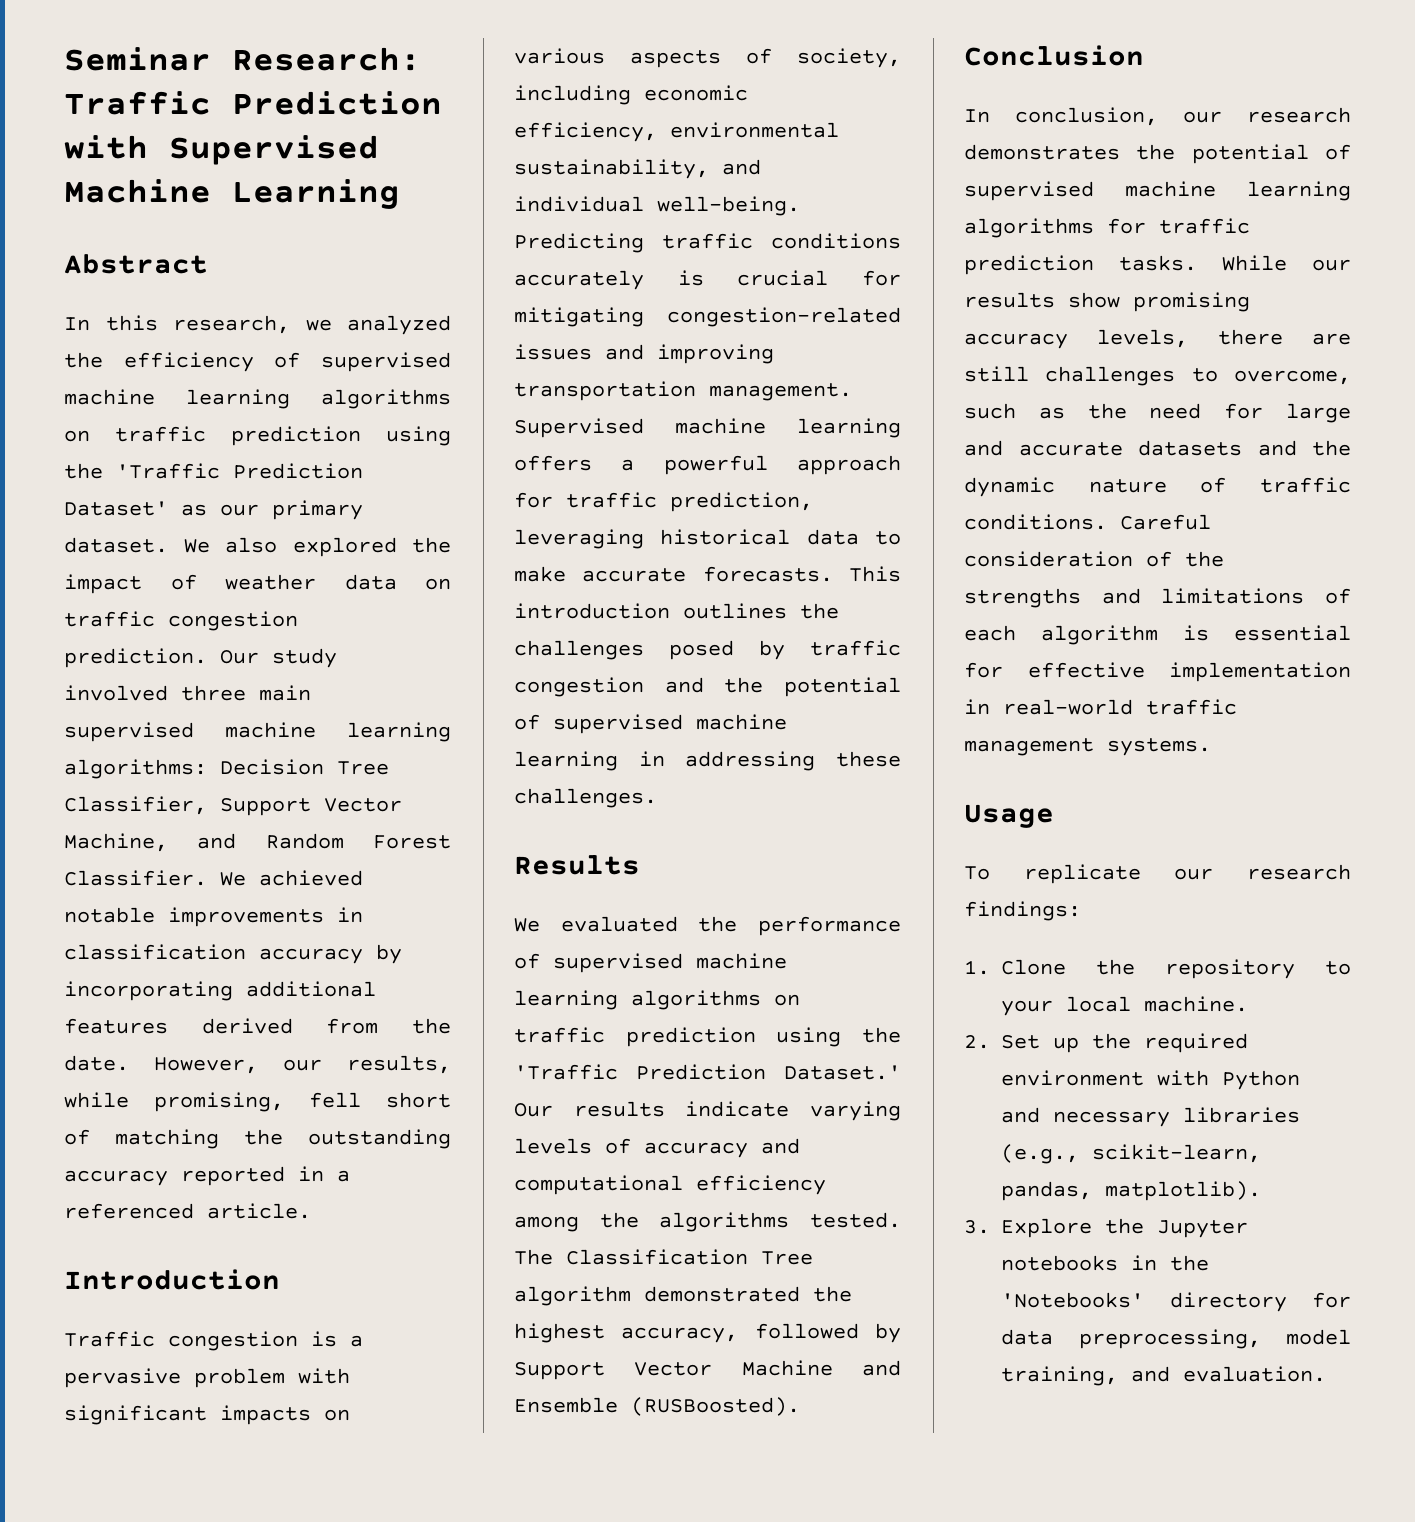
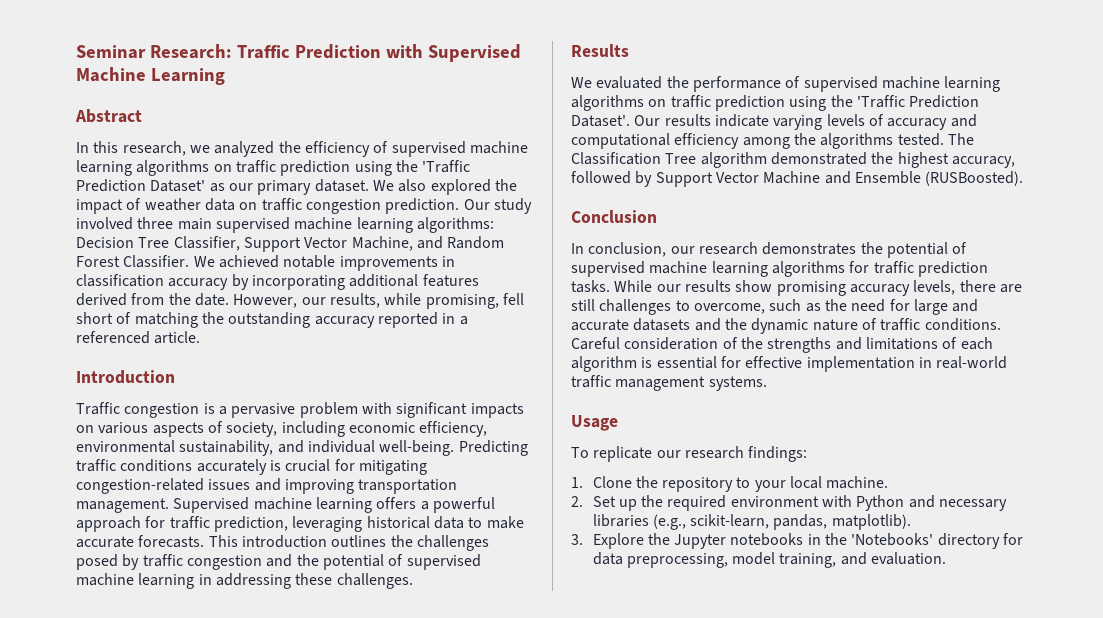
- We evaluated the performance of supervised machine learning algorithms on traffic prediction using the 'Traffic Prediction Dataset.'
+ We evaluated the performance of supervised machine learning algorithms on traffic prediction using the 'Traffic Prediction Dataset'.

